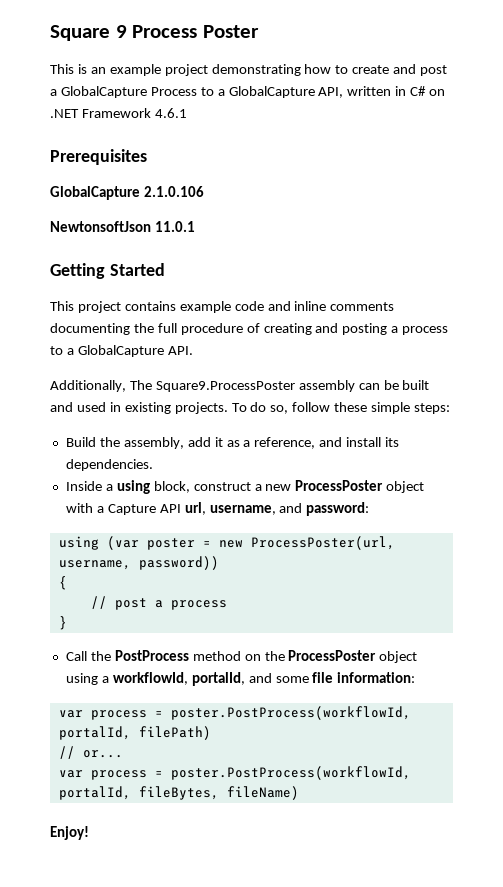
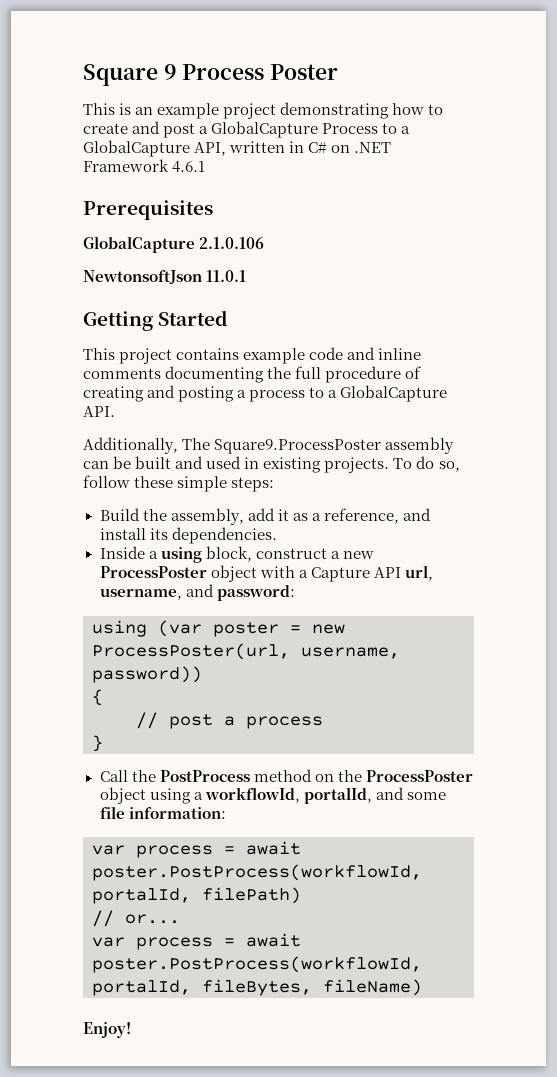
- var process = poster.PostProcess(workflowId, portalId, filePath)
+ var process = await poster.PostProcess(workflowId, portalId, filePath)
- var process = poster.PostProcess(workflowId, portalId, fileBytes, fileName)
+ var process = await poster.PostProcess(workflowId, portalId, fileBytes, fileName)

